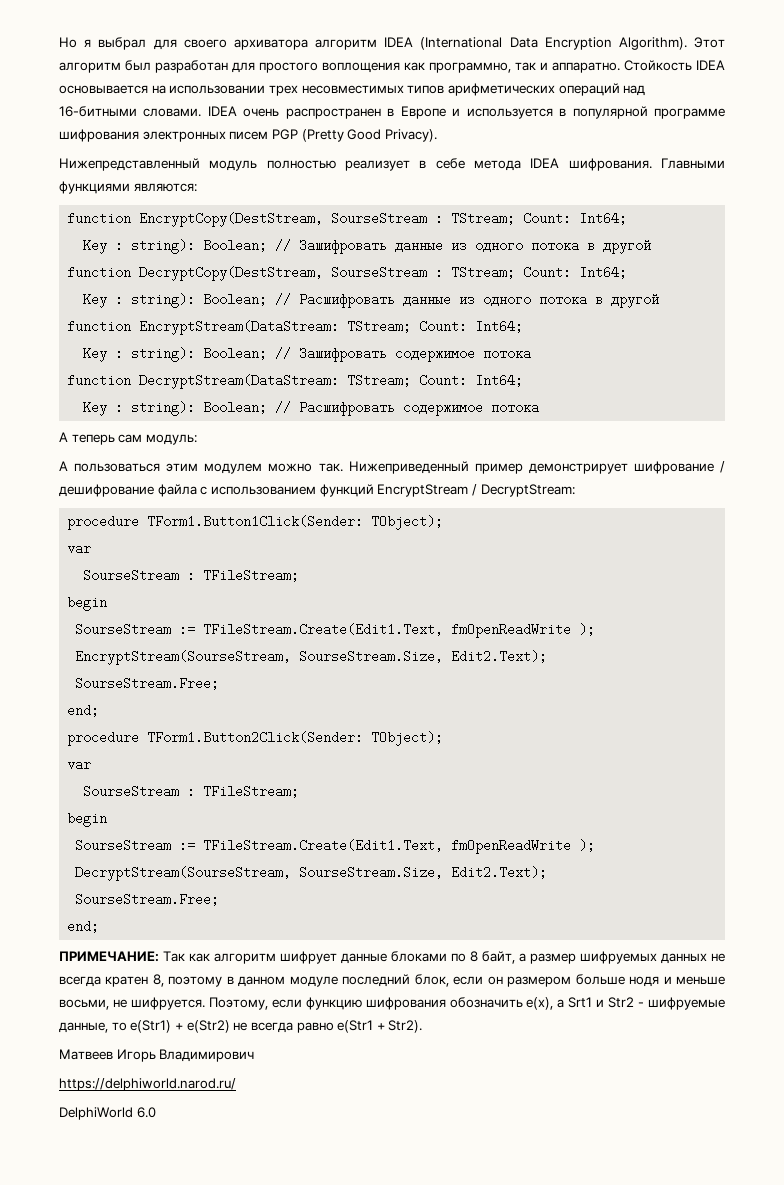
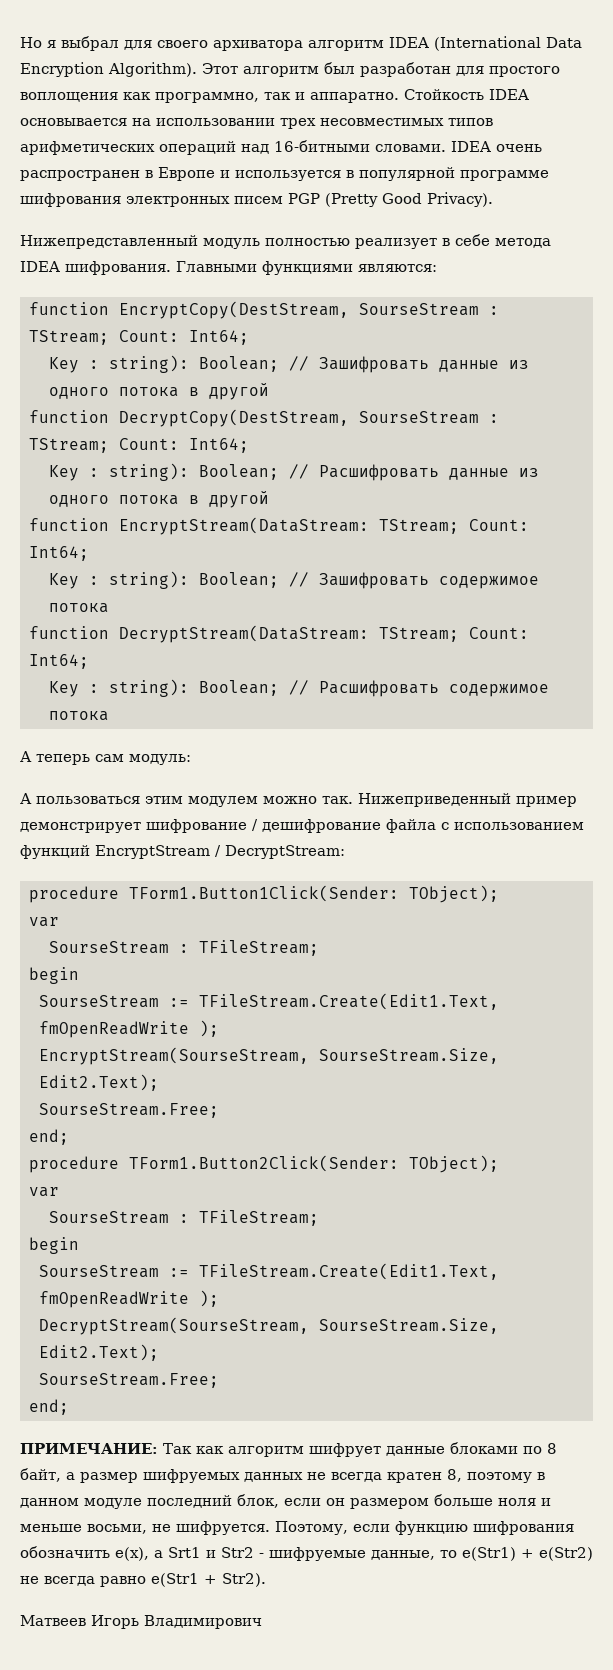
- ПРИМЕЧАНИЕ: Так как алгоритм шифрует данные блоками по 8 байт, а размер шифруемых данных не всегда кратен 8, поэтому в данном модуле последний блок, если он размером больше нодя и меньше восьми, не шифруется.
+ ПРИМЕЧАНИЕ: Так как алгоритм шифрует данные блоками по 8 байт, а размер шифруемых данных не всегда кратен 8, поэтому в данном модуле последний блок, если он размером больше ноля и меньше восьми, не шифруется.
- https://delphiworld.narod.ru/
- DelphiWorld 6.0

